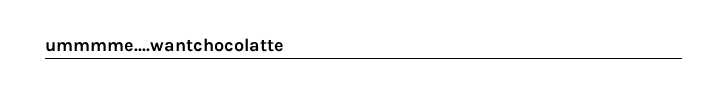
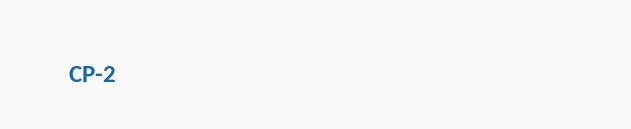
- ummmme....wantchocolatte
+ CP-2

